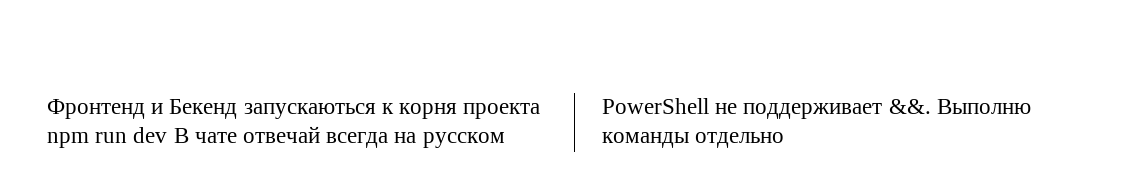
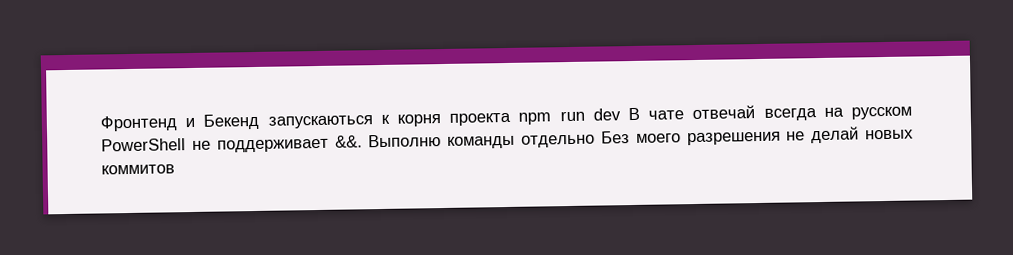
- Выполню команды отдельно
+ Выполню команды отдельно Без моего разрешения не делай новых коммитов

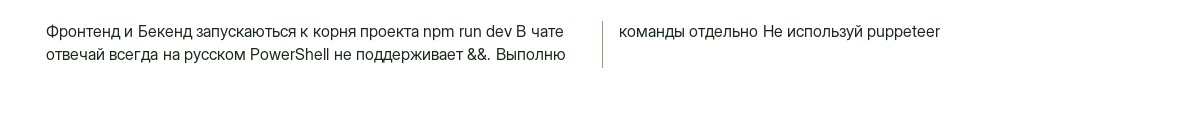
- Выполню команды отдельно Без моего разрешения не делай новых коммитов
+ Выполню команды отдельно Не используй puppeteer

